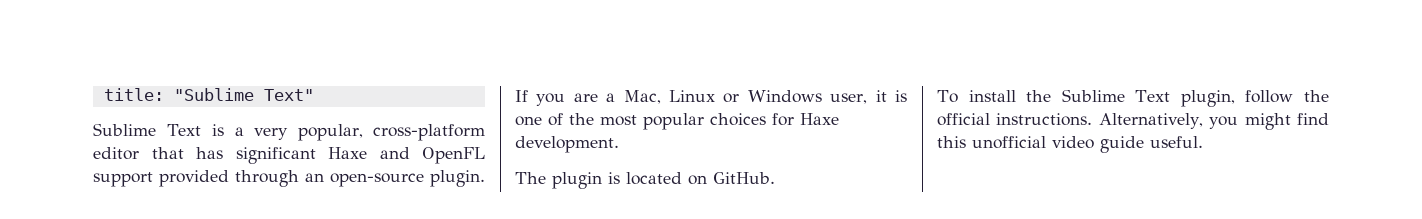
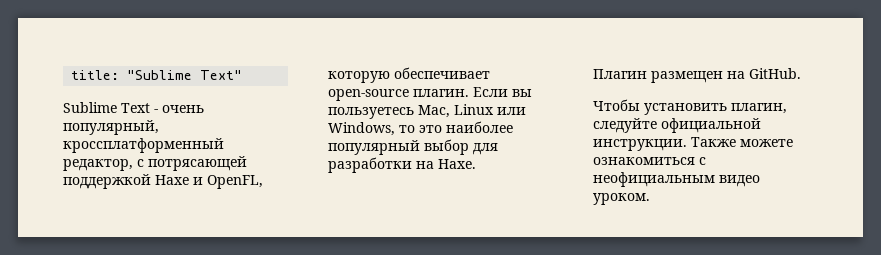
- Sublime Text is a very popular, cross-platform editor that has significant Haxe and OpenFL support provided through an open-source plugin. If you are a Mac, Linux or Windows user, it is one of the most popular choices for Haxe development.
- The plugin is located on GitHub.
- To install the Sublime Text plugin, follow the official instructions. Alternatively, you might find this unofficial video guide useful.
+ Sublime Text - очень популярный, кроссплатформенный редактор, с потрясающей поддержкой Haxe и OpenFL, которую обеспечивает open-source плагин. Если вы пользуетесь Mac, Linux или Windows, то это наиболее популярный выбор для разработки на Haxe.
+ Плагин размещен на GitHub.
+ Чтобы установить плагин, следуйте официальной инструкции. Также можете ознакомиться с неофициальным видео уроком.

